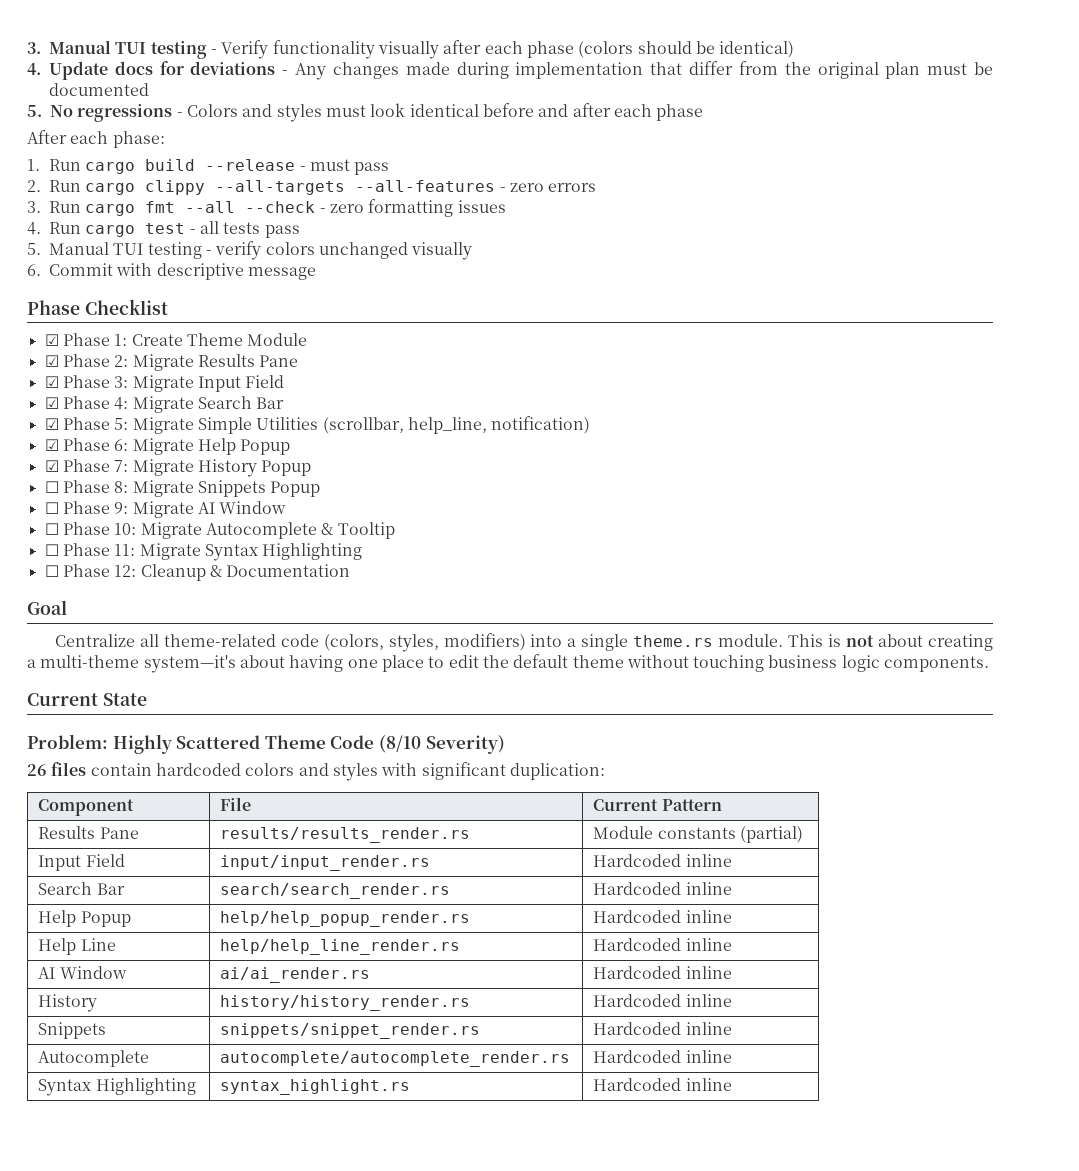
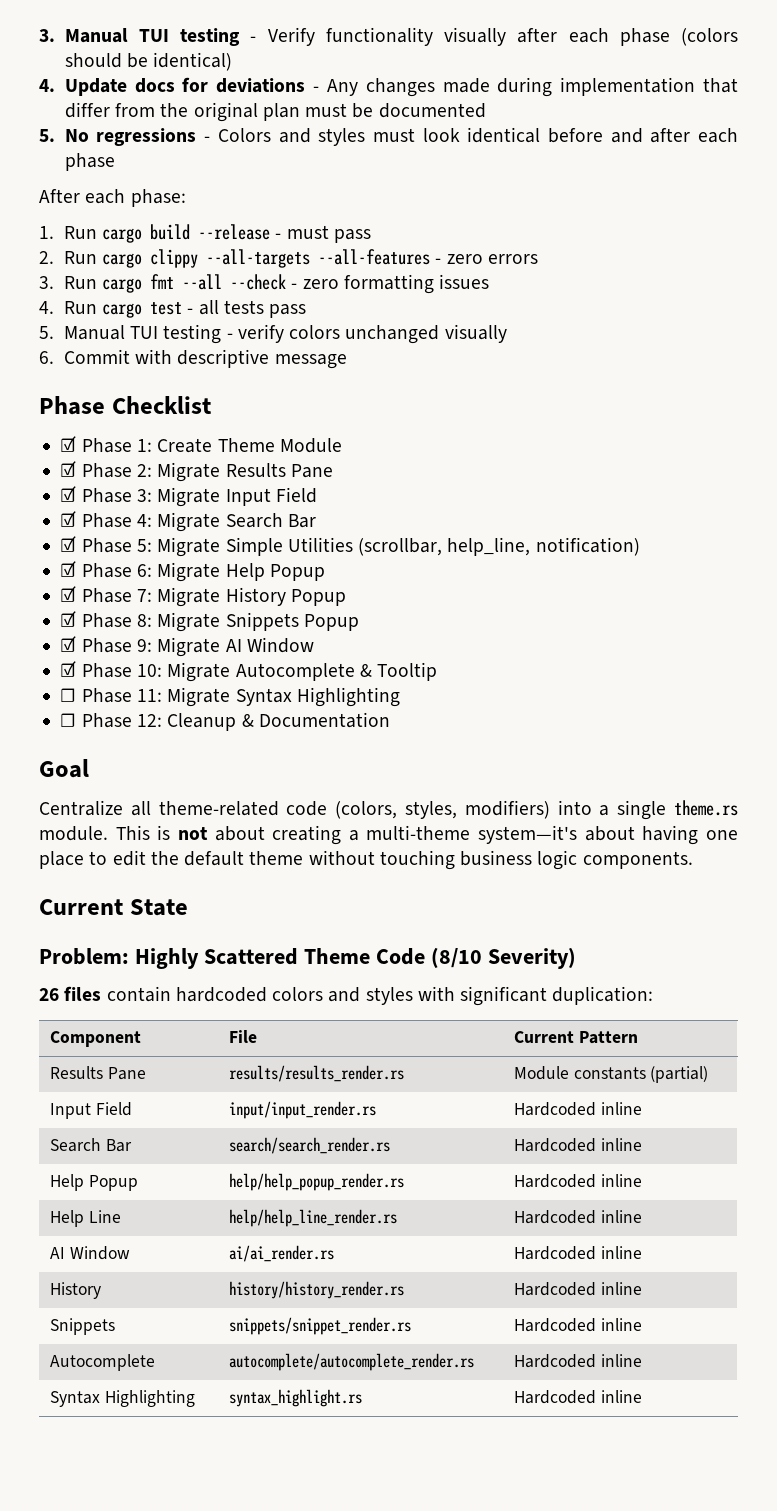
- ☐ Phase 8: Migrate Snippets Popup
+ ☑ Phase 8: Migrate Snippets Popup
- ☐ Phase 9: Migrate AI Window
+ ☑ Phase 9: Migrate AI Window
- ☐ Phase 10: Migrate Autocomplete & Tooltip
+ ☑ Phase 10: Migrate Autocomplete & Tooltip

